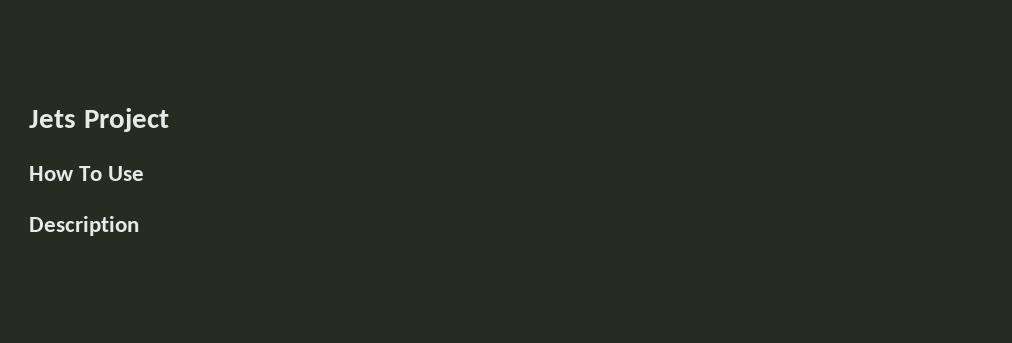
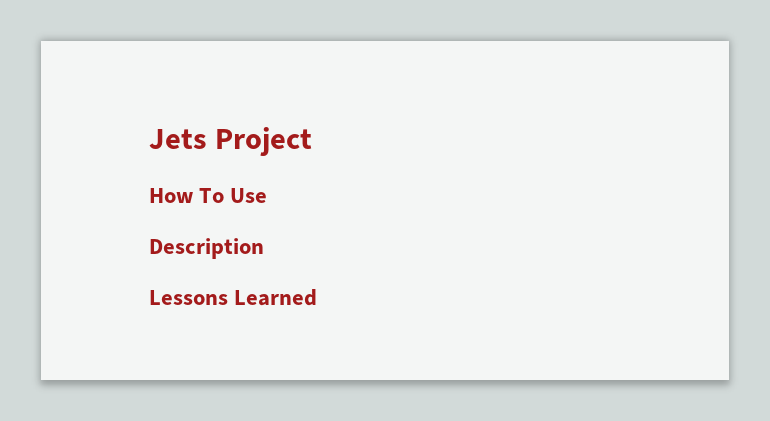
+ Lessons Learned

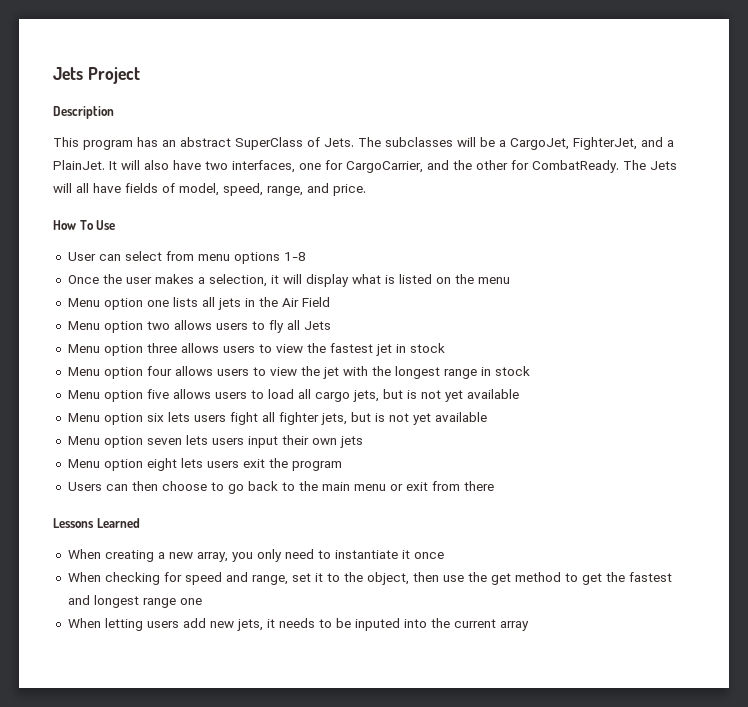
+ Description
+ This program has an abstract SuperClass of Jets. The subclasses will be a CargoJet, FighterJet, and a PlainJet. It will also have two interfaces, one for CargoCarrier, and the other for CombatReady. The Jets will all have fields of model, speed, range, and price.
  How To Use
- Description
+ User can select from menu options 1-8
+ Once the user makes a selection, it will display what is listed on the menu
+ Menu option one lists all jets in the Air Field
+ Menu option two allows users to fly all Jets
+ Menu option three allows users to view the fastest jet in stock
+ Menu option four allows users to view the jet with the longest range in stock
+ Menu option five allows users to load all cargo jets, but is not yet available
+ Menu option six lets users fight all fighter jets, but is not yet available
+ Menu option seven lets users input their own jets
+ Menu option eight lets users exit the program
+ Users can then choose to go back to the main menu or exit from there
  Lessons Learned
+ When creating a new array, you only need to instantiate it once
+ When checking for speed and range, set it to the object, then use the get method to get the fastest and longest range one
+ When letting users add new jets, it needs to be inputed into the current array

